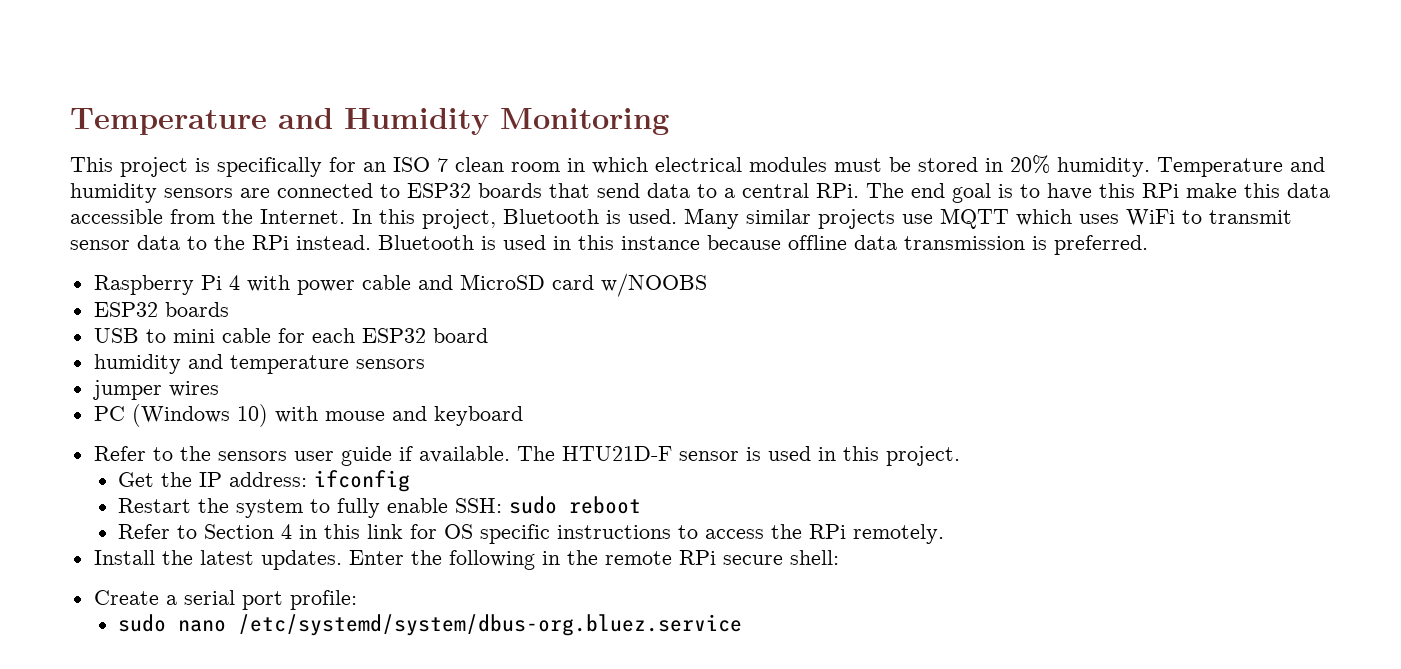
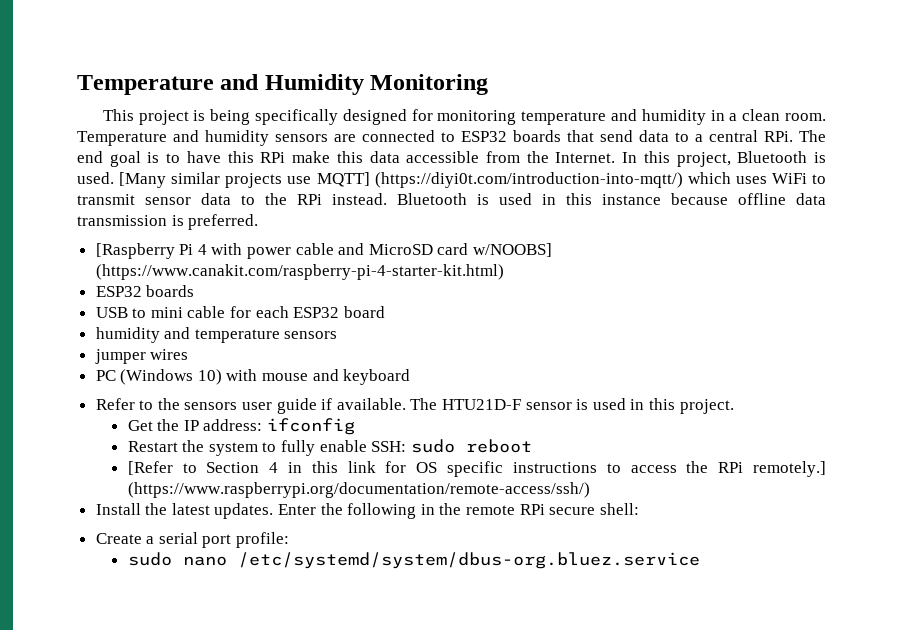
- This project is specifically for an ISO 7 clean room in which electrical modules must be stored in 20% humidity.
+ This project is being specifically designed for monitoring temperature and humidity in a clean room.
- Many similar projects use MQTT which uses WiFi to transmit sensor data to the RPi instead.
+ [Many similar projects use MQTT] (https://diyi0t.com/introduction-into-mqtt/) which uses WiFi to transmit sensor data to the RPi instead.
- Raspberry Pi 4 with power cable and MicroSD card w/NOOBS
+ [Raspberry Pi 4 with power cable and MicroSD card w/NOOBS] (https://www.canakit.com/raspberry-pi-4-starter-kit.html)
- Refer to Section 4 in this link for OS specific instructions to access the RPi remotely.
+ [Refer to Section 4 in this link for OS specific instructions to access the RPi remotely.] (https://www.raspberrypi.org/documentation/remote-access/ssh/)

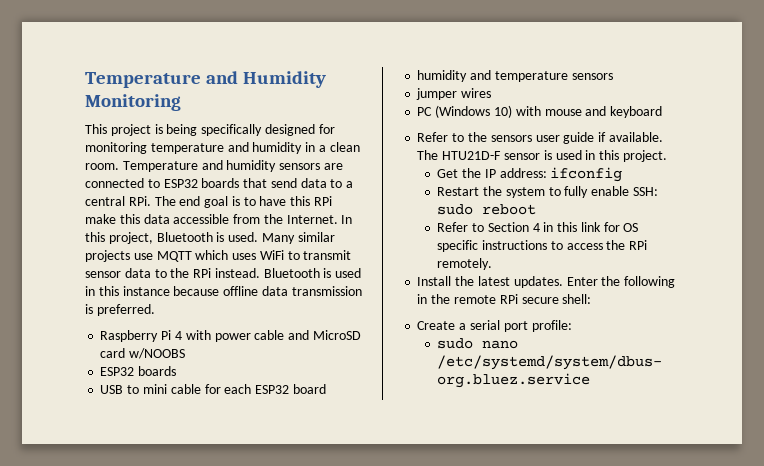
- [Many similar projects use MQTT] (https://diyi0t.com/introduction-into-mqtt/) which uses WiFi to transmit sensor data to the RPi instead.
+ Many similar projects use MQTT which uses WiFi to transmit sensor data to the RPi instead.
- [Raspberry Pi 4 with power cable and MicroSD card w/NOOBS] (https://www.canakit.com/raspberry-pi-4-starter-kit.html)
+ Raspberry Pi 4 with power cable and MicroSD card w/NOOBS
- [Refer to Section 4 in this link for OS specific instructions to access the RPi remotely.] (https://www.raspberrypi.org/documentation/remote-access/ssh/)
+ Refer to Section 4 in this link for OS specific instructions to access the RPi remotely.

